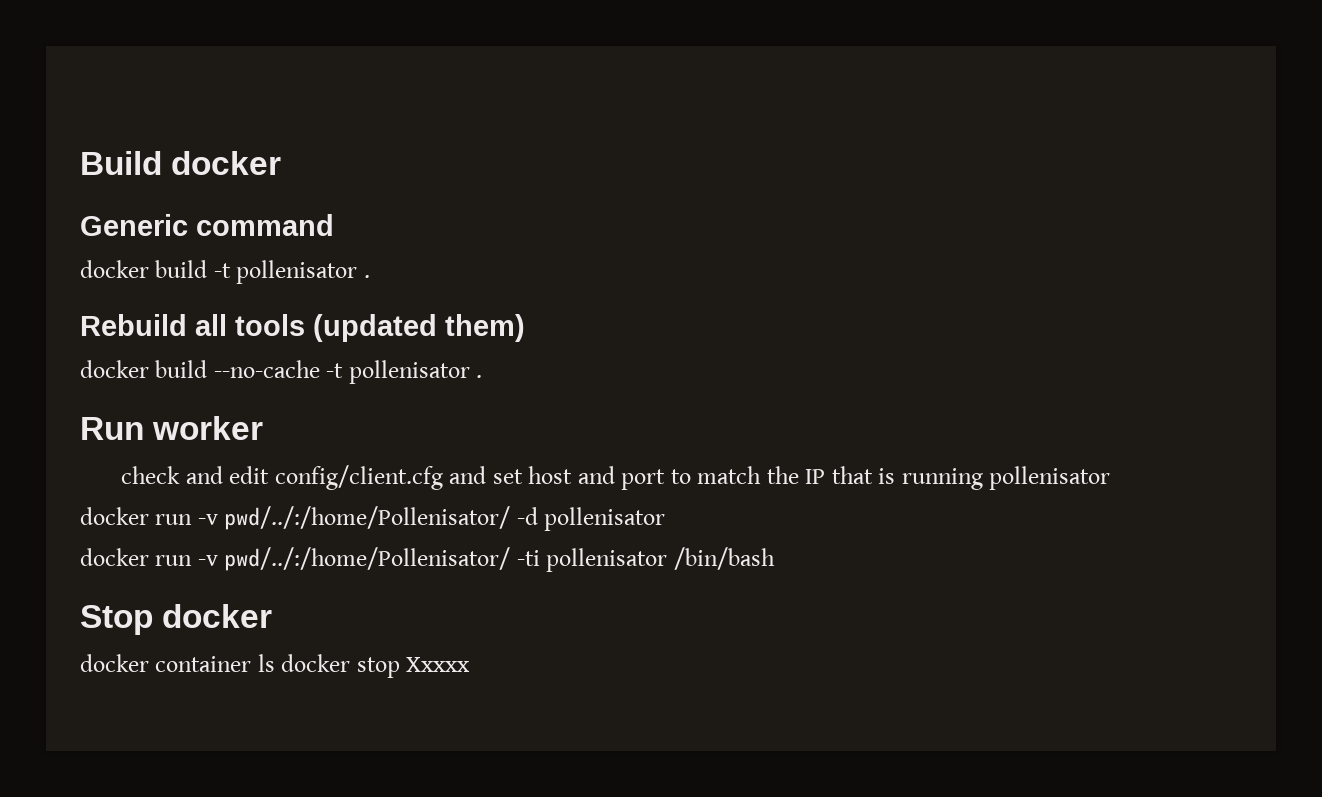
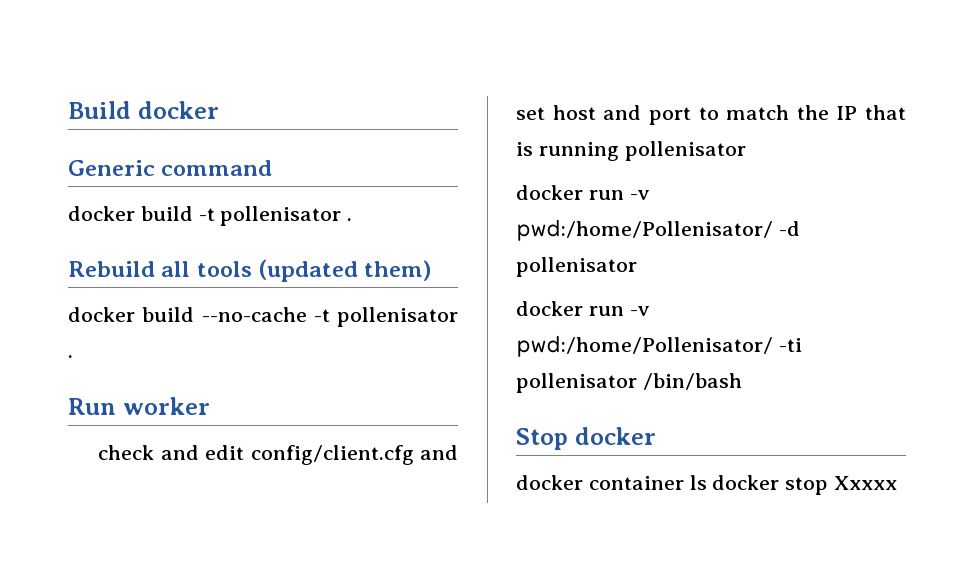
- docker run -v pwd/../:/home/Pollenisator/ -d pollenisator
+ docker run -v pwd:/home/Pollenisator/ -d pollenisator
- docker run -v pwd/../:/home/Pollenisator/ -ti pollenisator /bin/bash
+ docker run -v pwd:/home/Pollenisator/ -ti pollenisator /bin/bash

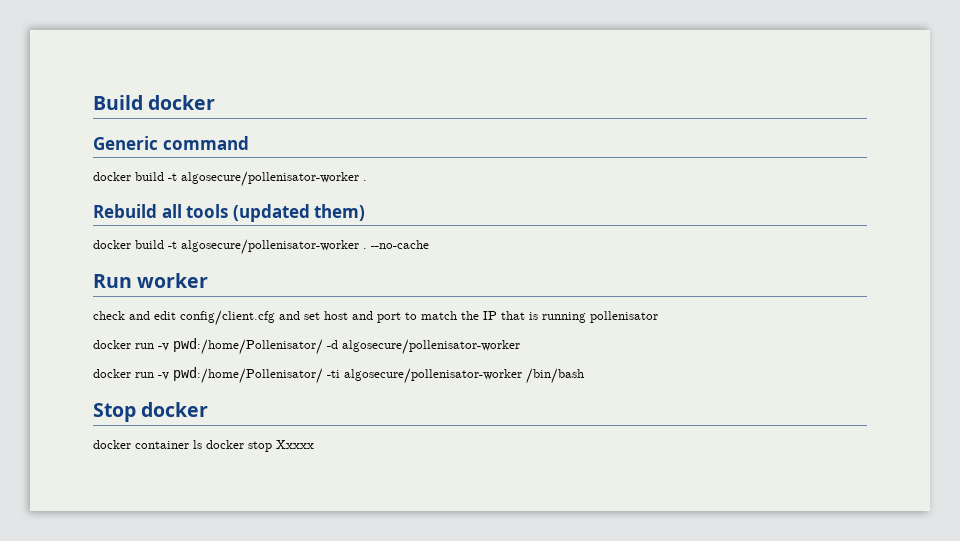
  Generic command
- docker build -t pollenisator .
+ docker build -t algosecure/pollenisator-worker .
- docker build --no-cache -t pollenisator .
+ docker build -t algosecure/pollenisator-worker . --no-cache
- docker run -v pwd:/home/Pollenisator/ -d pollenisator
+ docker run -v pwd:/home/Pollenisator/ -d algosecure/pollenisator-worker
- docker run -v pwd:/home/Pollenisator/ -ti pollenisator /bin/bash
+ docker run -v pwd:/home/Pollenisator/ -ti algosecure/pollenisator-worker /bin/bash

